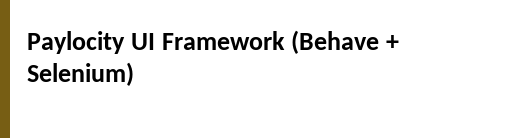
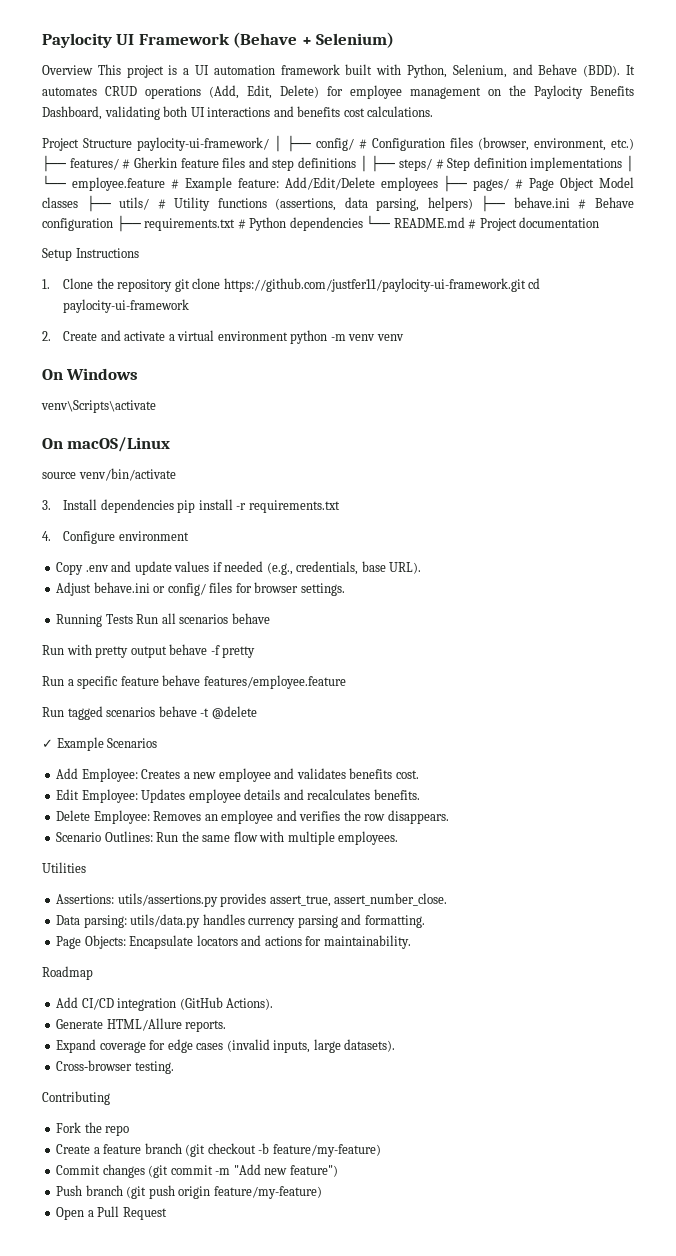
+ Overview This project is a UI automation framework built with Python, Selenium, and Behave (BDD). It automates CRUD operations (Add, Edit, Delete) for employee management on the Paylocity Benefits Dashboard, validating both UI interactions and benefits cost calculations.
+ Project Structure paylocity-ui-framework/ │ ├── config/ # Configuration files (browser, environment, etc.) ├── features/ # Gherkin feature files and step definitions │ ├── steps/ # Step definition implementations │ └── employee.feature # Example feature: Add/Edit/Delete employees ├── pages/ # Page Object Model classes ├── utils/ # Utility functions (assertions, data parsing, helpers) ├── behave.ini # Behave configuration ├── requirements.txt # Python dependencies └── README.md # Project documentation
+ Setup Instructions
+ 1. Clone the repository git clone https://github.com/justfer11/paylocity-ui-framework.git cd paylocity-ui-framework
+ 2. Create and activate a virtual environment python -m venv venv
+ On Windows
+ venv\Scripts\activate
+ On macOS/Linux
+ source venv/bin/activate
+ 3. Install dependencies pip install -r requirements.txt
+ 4. Configure environment
+ Copy .env and update values if needed (e.g., credentials, base URL).
+ Adjust behave.ini or config/ files for browser settings.
+ Running Tests Run all scenarios behave
+ Run with pretty output behave -f pretty
+ Run a specific feature behave features/employee.feature
+ Run tagged scenarios behave -t @delete
+ ✓ Example Scenarios
+ Add Employee: Creates a new employee and validates benefits cost.
+ Edit Employee: Updates employee details and recalculates benefits.
+ Delete Employee: Removes an employee and verifies the row disappears.
+ Scenario Outlines: Run the same flow with multiple employees.
+ Utilities
+ Assertions: utils/assertions.py provides assert_true, assert_number_close.
+ Data parsing: utils/data.py handles currency parsing and formatting.
+ Page Objects: Encapsulate locators and actions for maintainability.
+ Roadmap
+ Add CI/CD integration (GitHub Actions).
+ Generate HTML/Allure reports.
+ Expand coverage for edge cases (invalid inputs, large datasets).
+ Cross‑browser testing.
+ Contributing
+ Fork the repo
+ Create a feature branch (git checkout -b feature/my-feature)
+ Commit changes (git commit -m "Add new feature")
+ Push branch (git push origin feature/my-feature)
+ Open a Pull Request

